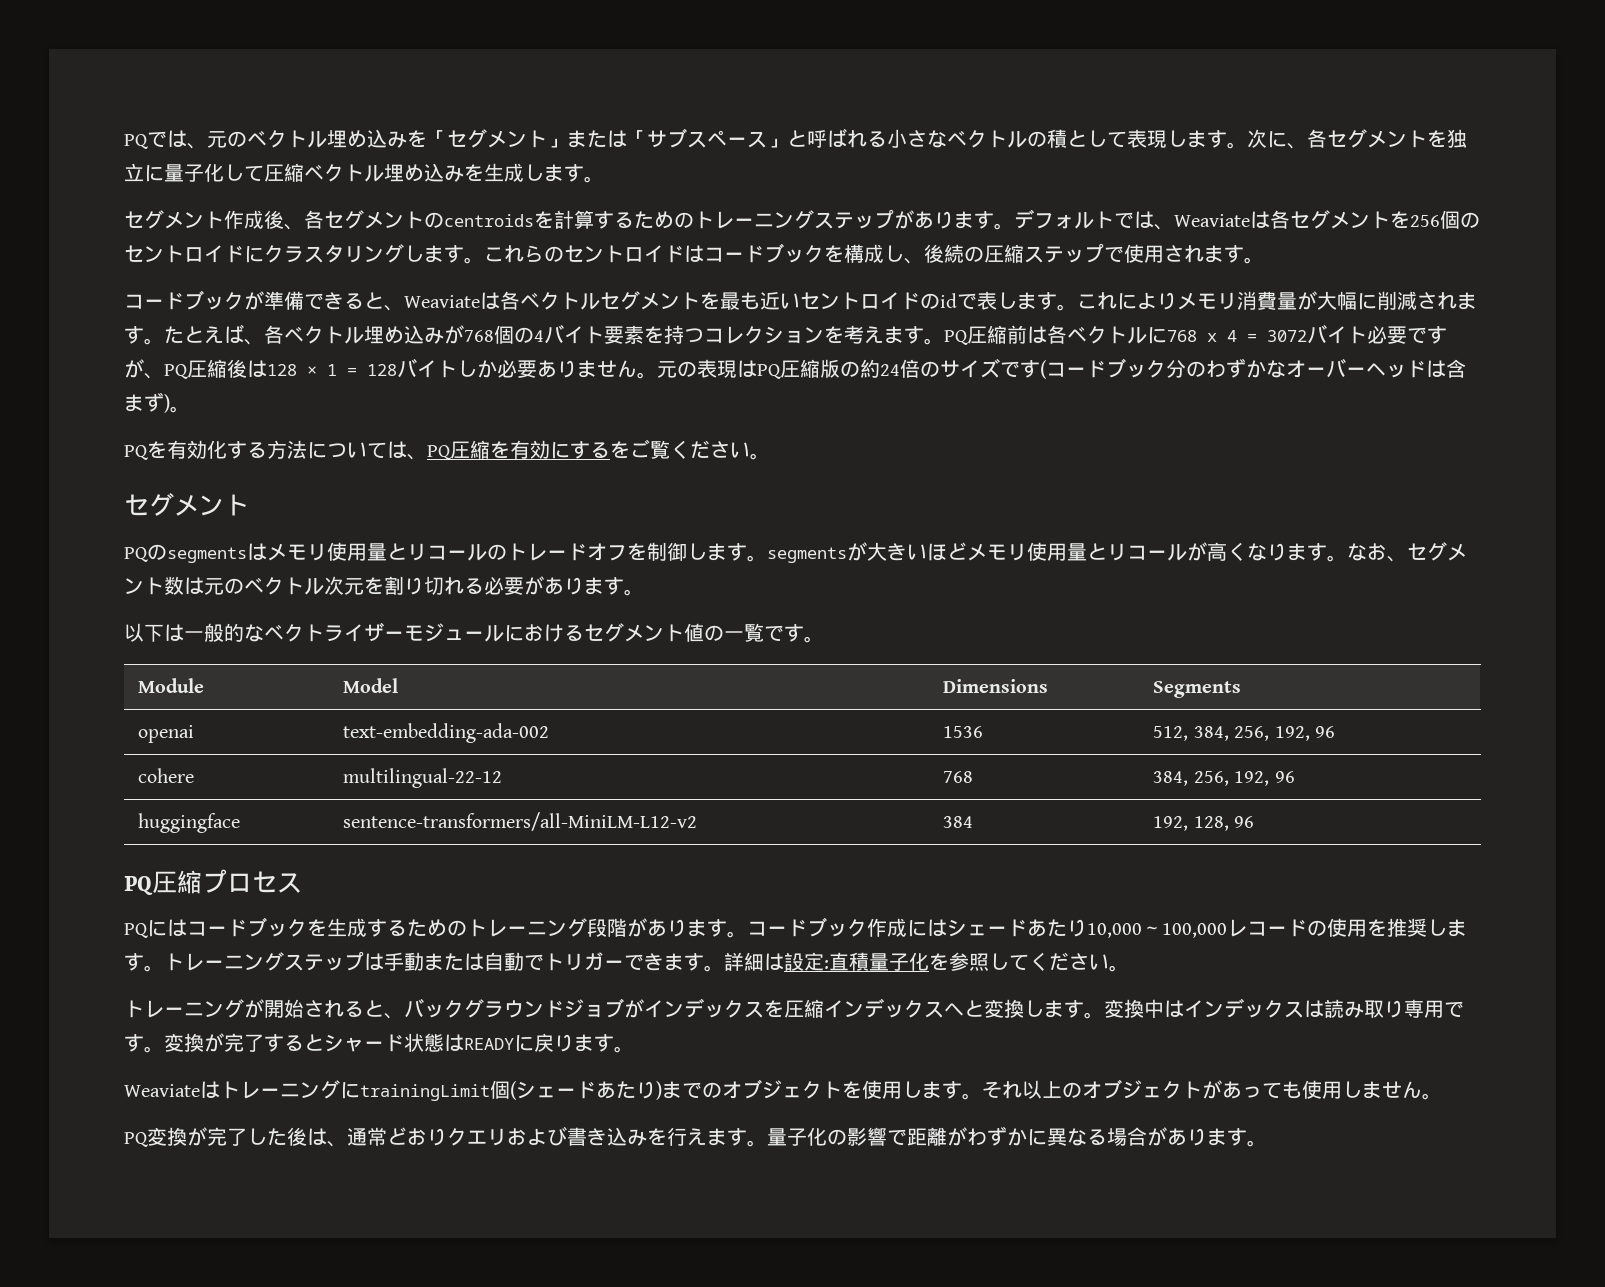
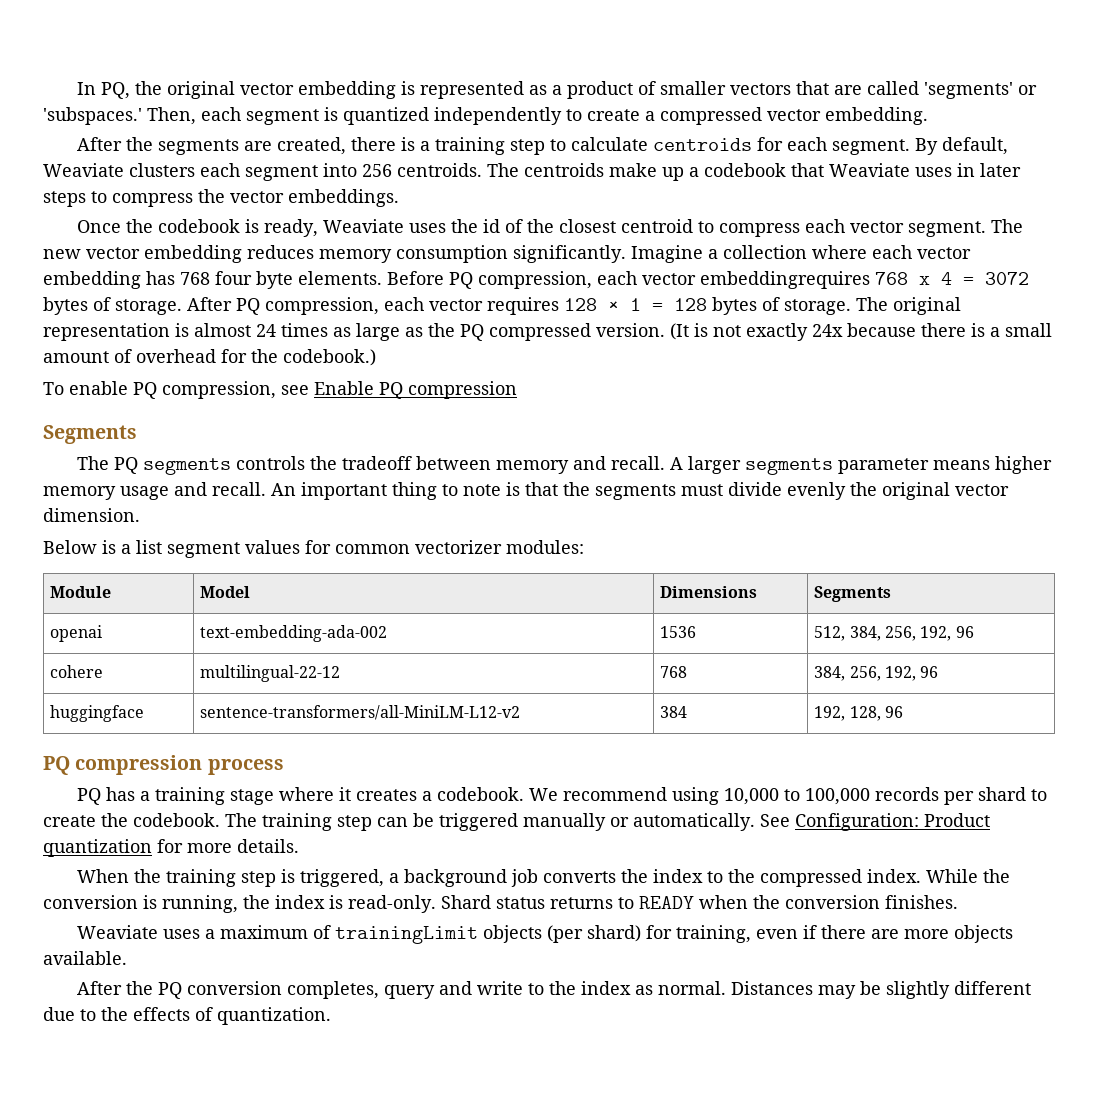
- PQでは、元のベクトル埋め込みを「セグメント」または「サブスペース」と呼ばれる小さなベクトルの積として表現します。次に、各セグメントを独立に量子化して圧縮ベクトル埋め込みを生成します。
- セグメント作成後、各セグメントのcentroidsを計算するためのトレーニングステップがあります。デフォルトでは、Weaviateは各セグメントを256個のセントロイドにクラスタリングします。これらのセントロイドはコードブックを構成し、後続の圧縮ステップで使用されます。
- コードブックが準備できると、Weaviateは各ベクトルセグメントを最も近いセントロイドのidで表します。これによりメモリ消費量が大幅に削減されます。たとえば、各ベクトル埋め込みが768個の4バイト要素を持つコレクションを考えます。PQ圧縮前は各ベクトルに768 x 4 = 3072バイト必要ですが、PQ圧縮後は128 × 1 = 128バイトしか必要ありません。元の表現はPQ圧縮版の約24倍のサイズです(コードブック分のわずかなオーバーヘッドは含まず)。
- PQを有効化する方法については、PQ圧縮を有効にするをご覧ください。
- セグメント
- PQのsegmentsはメモリ使用量とリコールのトレードオフを制御します。segmentsが大きいほどメモリ使用量とリコールが高くなります。なお、セグメント数は元のベクトル次元を割り切れる必要があります。
- 以下は一般的なベクトライザーモジュールにおけるセグメント値の一覧です。
+ In PQ, the original vector embedding is represented as a product of smaller vectors that are called 'segments' or 'subspaces.' Then, each segment is quantized independently to create a compressed vector embedding.
+ After the segments are created, there is a training step to calculate centroids for each segment. By default, Weaviate clusters each segment into 256 centroids. The centroids make up a codebook that Weaviate uses in later steps to compress the vector embeddings.
+ Once the codebook is ready, Weaviate uses the id of the closest centroid to compress each vector segment. The new vector embedding reduces memory consumption significantly. Imagine a collection where each vector embedding has 768 four byte elements. Before PQ compression, each vector embeddingrequires 768 x 4 = 3072 bytes of storage. After PQ compression, each vector requires 128 × 1 = 128 bytes of storage. The original representation is almost 24 times as large as the PQ compressed version. (It is not exactly 24x because there is a small amount of overhead for the codebook.)
+ To enable PQ compression, see Enable PQ compression
+ Segments
+ The PQ segments controls the tradeoff between memory and recall. A larger segments parameter means higher memory usage and recall. An important thing to note is that the segments must divide evenly the original vector dimension.
+ Below is a list segment values for common vectorizer modules:
- PQ圧縮プロセス
- PQにはコードブックを生成するためのトレーニング段階があります。コードブック作成にはシェードあたり10,000～100,000レコードの使用を推奨します。トレーニングステップは手動または自動でトリガーできます。詳細は設定:直積量子化を参照してください。
- トレーニングが開始されると、バックグラウンドジョブがインデックスを圧縮インデックスへと変換します。変換中はインデックスは読み取り専用です。変換が完了するとシャード状態はREADYに戻ります。
- WeaviateはトレーニングにtrainingLimit個(シェードあたり)までのオブジェクトを使用します。それ以上のオブジェクトがあっても使用しません。
- PQ変換が完了した後は、通常どおりクエリおよび書き込みを行えます。量子化の影響で距離がわずかに異なる場合があります。
+ PQ compression process
+ PQ has a training stage where it creates a codebook. We recommend using 10,000 to 100,000 records per shard to create the codebook. The training step can be triggered manually or automatically. See Configuration: Product quantization for more details.
+ When the training step is triggered, a background job converts the index to the compressed index. While the conversion is running, the index is read-only. Shard status returns to READY when the conversion finishes.
+ Weaviate uses a maximum of trainingLimit objects (per shard) for training, even if there are more objects available.
+ After the PQ conversion completes, query and write to the index as normal. Distances may be slightly different due to the effects of quantization.

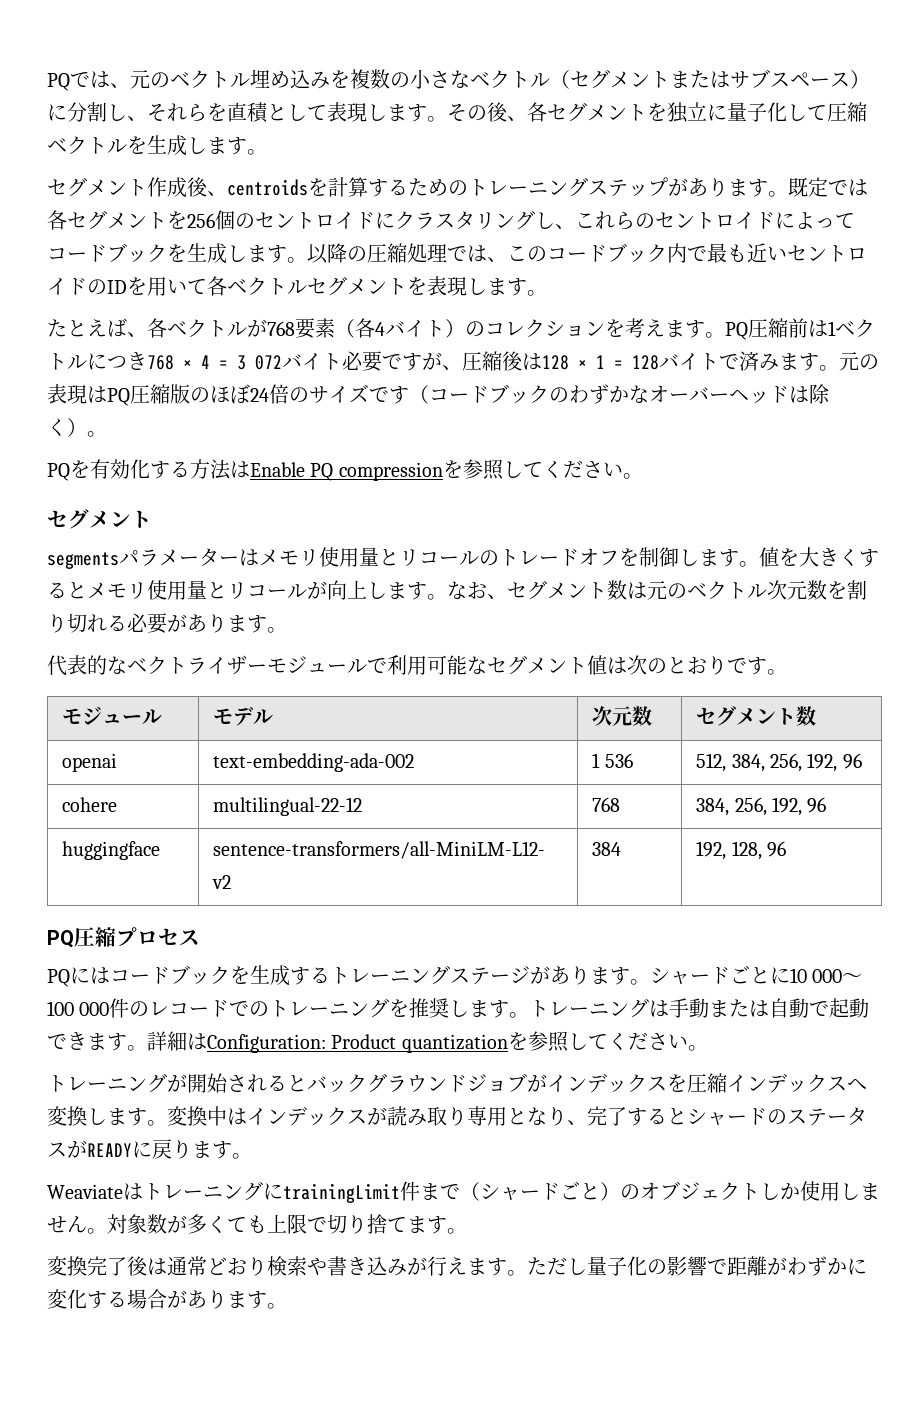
- In PQ, the original vector embedding is represented as a product of smaller vectors that are called 'segments' or 'subspaces.' Then, each segment is quantized independently to create a compressed vector embedding.
- After the segments are created, there is a training step to calculate centroids for each segment. By default, Weaviate clusters each segment into 256 centroids. The centroids make up a codebook that Weaviate uses in later steps to compress the vector embeddings.
- Once the codebook is ready, Weaviate uses the id of the closest centroid to compress each vector segment. The new vector embedding reduces memory consumption significantly. Imagine a collection where each vector embedding has 768 four byte elements. Before PQ compression, each vector embeddingrequires 768 x 4 = 3072 bytes of storage. After PQ compression, each vector requires 128 × 1 = 128 bytes of storage. The original representation is almost 24 times as large as the PQ compressed version. (It is not exactly 24x because there is a small amount of overhead for the codebook.)
- To enable PQ compression, see Enable PQ compression
- Segments
- The PQ segments controls the tradeoff between memory and recall. A larger segments parameter means higher memory usage and recall. An important thing to note is that the segments must divide evenly the original vector dimension.
- Below is a list segment values for common vectorizer modules:
- Module | Model | Dimensions | Segments
+ PQでは、元のベクトル埋め込みを複数の小さなベクトル（セグメントまたはサブスペース）に分割し、それらを直積として表現します。その後、各セグメントを独立に量子化して圧縮ベクトルを生成します。
+ セグメント作成後、centroidsを計算するためのトレーニングステップがあります。既定では各セグメントを256個のセントロイドにクラスタリングし、これらのセントロイドによってコードブックを生成します。以降の圧縮処理では、このコードブック内で最も近いセントロイドのIDを用いて各ベクトルセグメントを表現します。
+ たとえば、各ベクトルが768要素（各4バイト）のコレクションを考えます。PQ圧縮前は1ベクトルにつき768 × 4 = 3 072バイト必要ですが、圧縮後は128 × 1 = 128バイトで済みます。元の表現はPQ圧縮版のほぼ24倍のサイズです（コードブックのわずかなオーバーヘッドは除く）。
+ PQを有効化する方法はEnable PQ compressionを参照してください。
+ セグメント
+ segmentsパラメーターはメモリ使用量とリコールのトレードオフを制御します。値を大きくするとメモリ使用量とリコールが向上します。なお、セグメント数は元のベクトル次元数を割り切れる必要があります。
+ 代表的なベクトライザーモジュールで利用可能なセグメント値は次のとおりです。
+ モジュール | モデル | 次元数 | セグメント数
- openai | text-embedding-ada-002 | 1536 | 512, 384, 256, 192, 96
+ openai | text-embedding-ada-002 | 1 536 | 512, 384, 256, 192, 96
- PQ compression process
- PQ has a training stage where it creates a codebook. We recommend using 10,000 to 100,000 records per shard to create the codebook. The training step can be triggered manually or automatically. See Configuration: Product quantization for more details.
- When the training step is triggered, a background job converts the index to the compressed index. While the conversion is running, the index is read-only. Shard status returns to READY when the conversion finishes.
- Weaviate uses a maximum of trainingLimit objects (per shard) for training, even if there are more objects available.
- After the PQ conversion completes, query and write to the index as normal. Distances may be slightly different due to the effects of quantization.
+ PQ圧縮プロセス
+ PQにはコードブックを生成するトレーニングステージがあります。シャードごとに10 000～100 000件のレコードでのトレーニングを推奨します。トレーニングは手動または自動で起動できます。詳細はConfiguration: Product quantizationを参照してください。
+ トレーニングが開始されるとバックグラウンドジョブがインデックスを圧縮インデックスへ変換します。変換中はインデックスが読み取り専用となり、完了するとシャードのステータスがREADYに戻ります。
+ WeaviateはトレーニングにtrainingLimit件まで（シャードごと）のオブジェクトしか使用しません。対象数が多くても上限で切り捨てます。
+ 変換完了後は通常どおり検索や書き込みが行えます。ただし量子化の影響で距離がわずかに変化する場合があります。

